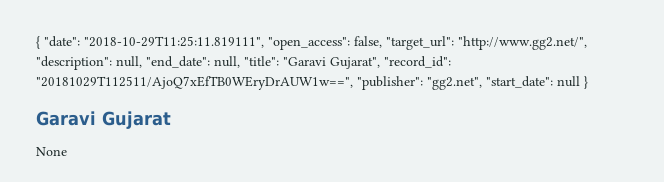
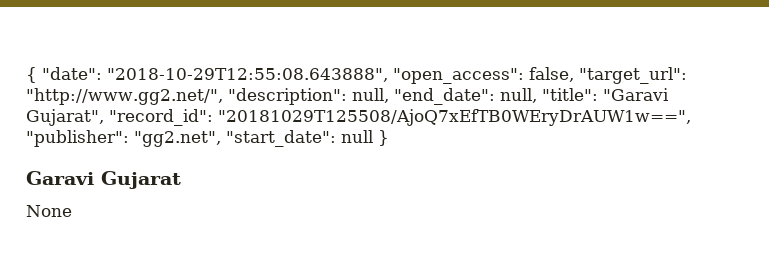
- { "date": "2018-10-29T11:25:11.819111", "open_access": false, "target_url": "http://www.gg2.net/", "description": null, "end_date": null, "title": "Garavi Gujarat", "record_id": "20181029T112511/AjoQ7xEfTB0WEryDrAUW1w==", "publisher": "gg2.net", "start_date": null }
+ { "date": "2018-10-29T12:55:08.643888", "open_access": false, "target_url": "http://www.gg2.net/", "description": null, "end_date": null, "title": "Garavi Gujarat", "record_id": "20181029T125508/AjoQ7xEfTB0WEryDrAUW1w==", "publisher": "gg2.net", "start_date": null }

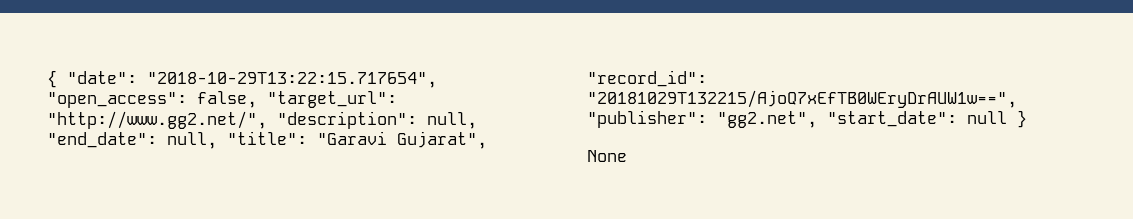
- { "date": "2018-10-29T12:55:08.643888", "open_access": false, "target_url": "http://www.gg2.net/", "description": null, "end_date": null, "title": "Garavi Gujarat", "record_id": "20181029T125508/AjoQ7xEfTB0WEryDrAUW1w==", "publisher": "gg2.net", "start_date": null }
+ { "date": "2018-10-29T13:22:15.717654", "open_access": false, "target_url": "http://www.gg2.net/", "description": null, "end_date": null, "title": "Garavi Gujarat", "record_id": "20181029T132215/AjoQ7xEfTB0WEryDrAUW1w==", "publisher": "gg2.net", "start_date": null }
- Garavi Gujarat

